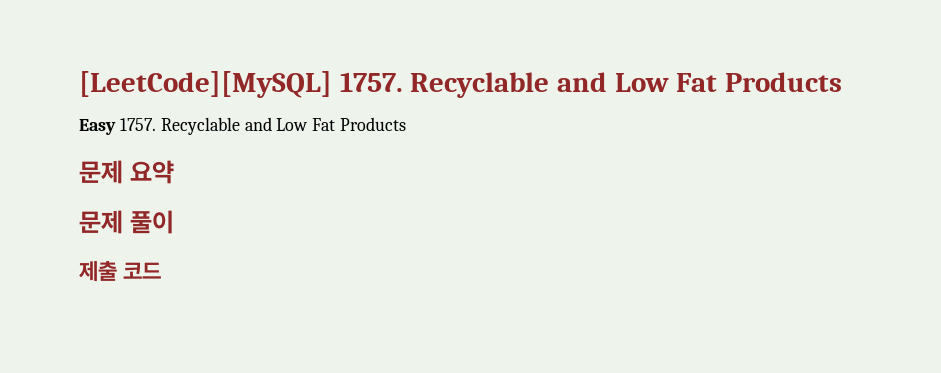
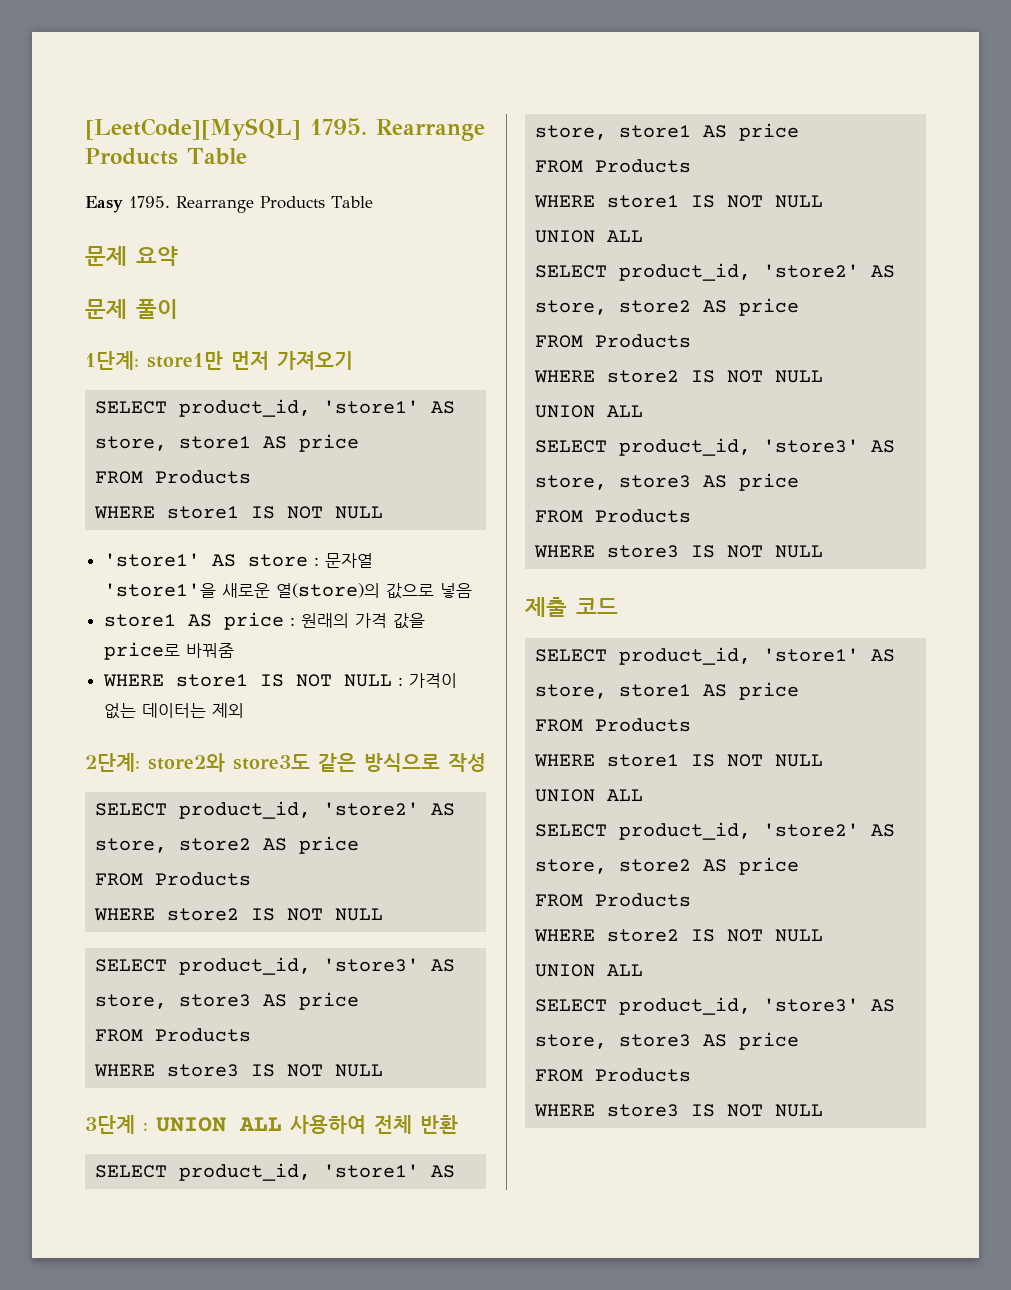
- [LeetCode][MySQL] 1757. Recyclable and Low Fat Products
+ [LeetCode][MySQL] 1795. Rearrange Products Table
- Easy 1757. Recyclable and Low Fat Products
+ Easy 1795. Rearrange Products Table
+ 1단계: store1만 먼저 가져오기
+ SELECT product_id, 'store1' AS store, store1 AS price
+ FROM Products
+ WHERE store1 IS NOT NULL
+ 'store1' AS store : 문자열 'store1'을 새로운 열(store)의 값으로 넣음
+ store1 AS price : 원래의 가격 값을 price로 바꿔줌
+ WHERE store1 IS NOT NULL : 가격이 없는 데이터는 제외
+ 2단계: store2와 store3도 같은 방식으로 작성
+ SELECT product_id, 'store2' AS store, store2 AS price
+ FROM Products
+ WHERE store2 IS NOT NULL
+ SELECT product_id, 'store3' AS store, store3 AS price
+ FROM Products
+ WHERE store3 IS NOT NULL
+ 3단계 : UNION ALL 사용하여 전체 반환
+ SELECT product_id, 'store1' AS store, store1 AS price
+ FROM Products
+ WHERE store1 IS NOT NULL
+ UNION ALL
+ SELECT product_id, 'store2' AS store, store2 AS price
+ FROM Products
+ WHERE store2 IS NOT NULL
+ UNION ALL
+ SELECT product_id, 'store3' AS store, store3 AS price
+ FROM Products
+ WHERE store3 IS NOT NULL
  제출 코드
+ SELECT product_id, 'store1' AS store, store1 AS price
+ FROM Products
+ WHERE store1 IS NOT NULL
+ UNION ALL
+ SELECT product_id, 'store2' AS store, store2 AS price
+ FROM Products
+ WHERE store2 IS NOT NULL
+ UNION ALL
+ SELECT product_id, 'store3' AS store, store3 AS price
+ FROM Products
+ WHERE store3 IS NOT NULL

